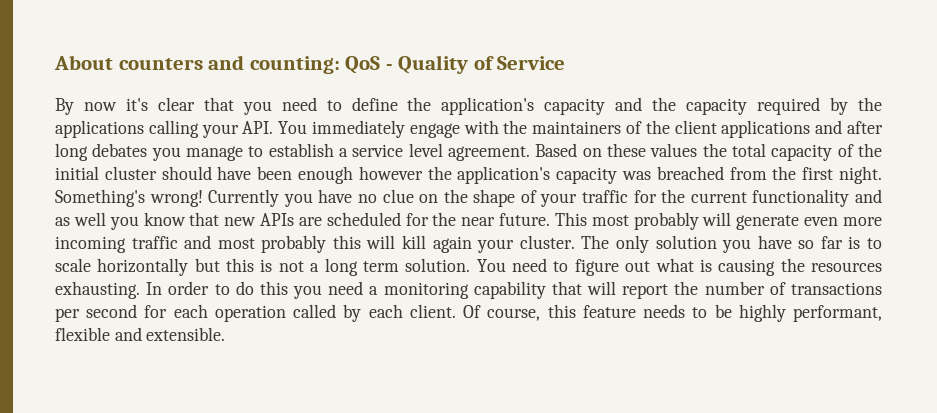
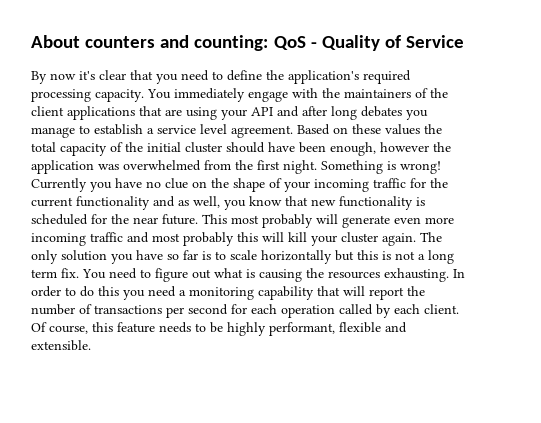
- By now it's clear that you need to define the application's capacity and the capacity required by the applications calling your API. You immediately engage with the maintainers of the client applications and after long debates you manage to establish a service level agreement.
+ By now it's clear that you need to define the application's required processing capacity. You immediately engage with the maintainers of the client applications that are using your API and after long debates you manage to establish a service level agreement.
- Based on these values the total capacity of the initial cluster should have been enough however the application's capacity was breached from the first night.
+ Based on these values the total capacity of the initial cluster should have been enough, however the application was overwhelmed from the first night.
- Something's wrong!
+ Something is wrong!
- Currently you have no clue on the shape of your traffic for the current functionality and as well you know that new APIs are scheduled for the near future.
+ Currently you have no clue on the shape of your incoming traffic for the current functionality and as well, you know that new functionality is scheduled for the near future.
- This most probably will generate even more incoming traffic and most probably this will kill again your cluster.
+ This most probably will generate even more incoming traffic and most probably this will kill your cluster again.
- The only solution you have so far is to scale horizontally but this is not a long term solution.
+ The only solution you have so far is to scale horizontally but this is not a long term fix.

